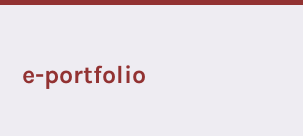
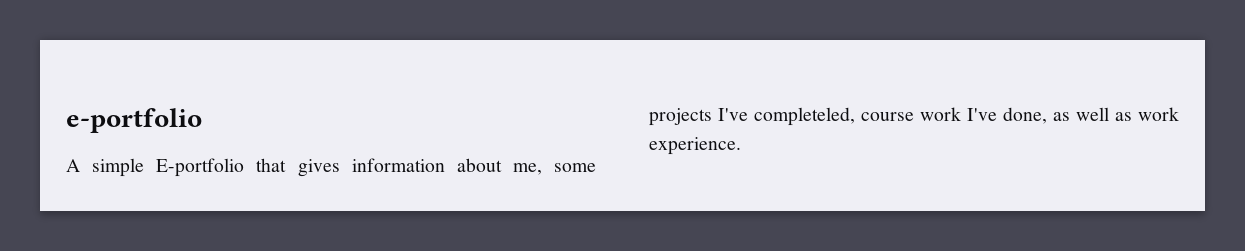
+ A simple E-portfolio that gives information about me, some projects I've completeled, course work I've done, as well as work experience.

